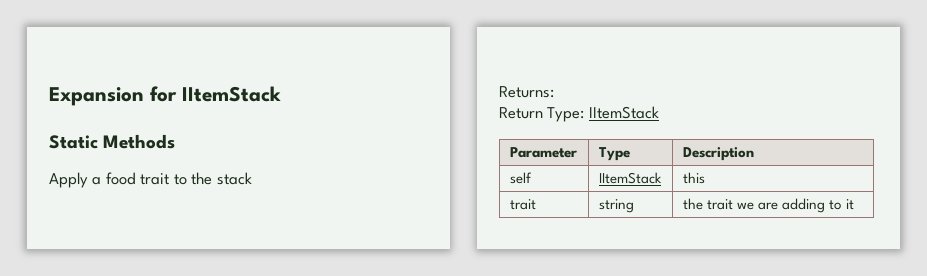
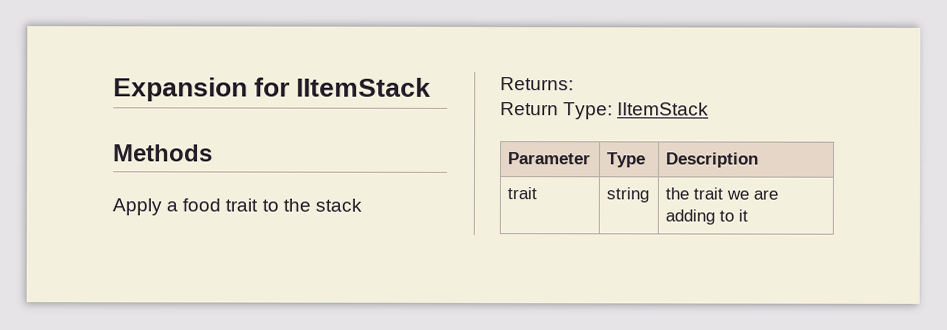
- Static Methods
+ Methods
- self | IItemStack | this

